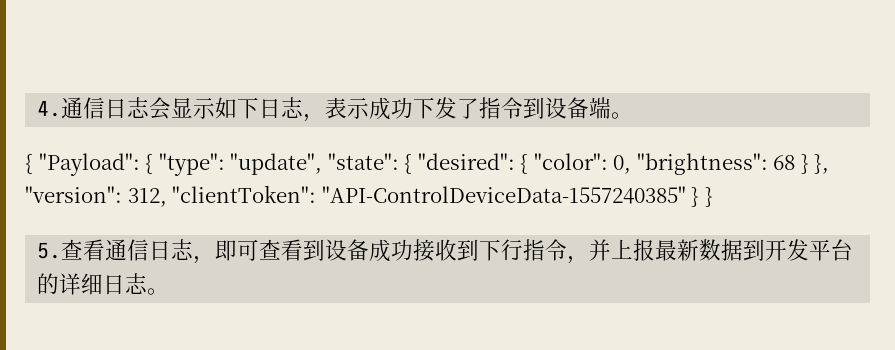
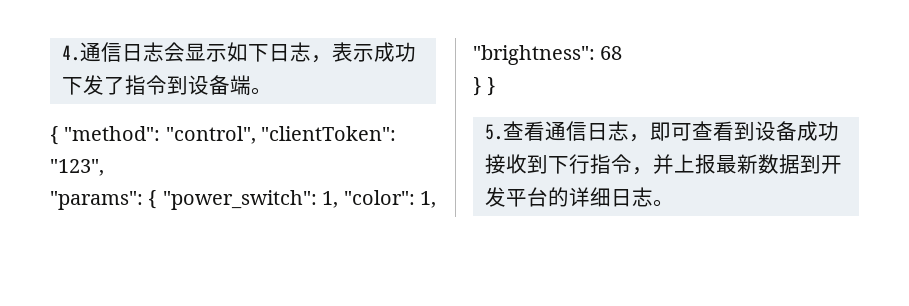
- { "Payload": { "type": "update", "state": { "desired": { "color": 0, "brightness": 68 } }, "version": 312, "clientToken": "API-ControlDeviceData-1557240385" } }
+ { "method": "control", "clientToken": "123",
+ "params": { "power_switch": 1, "color": 1, "brightness": 68
+ } }

